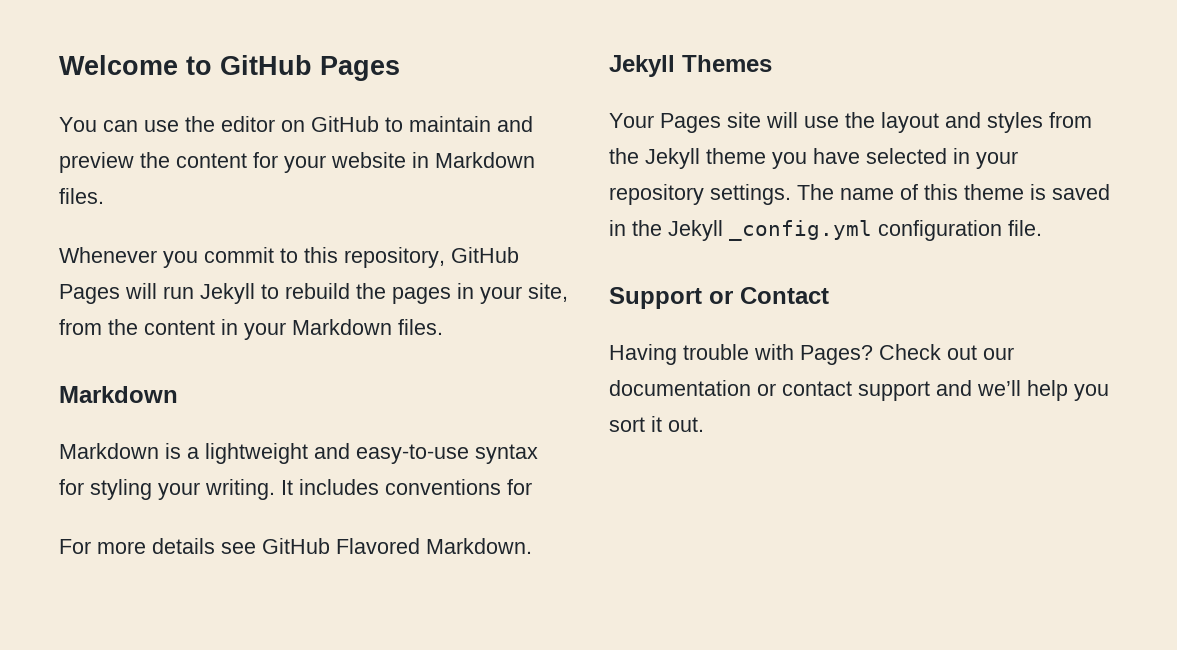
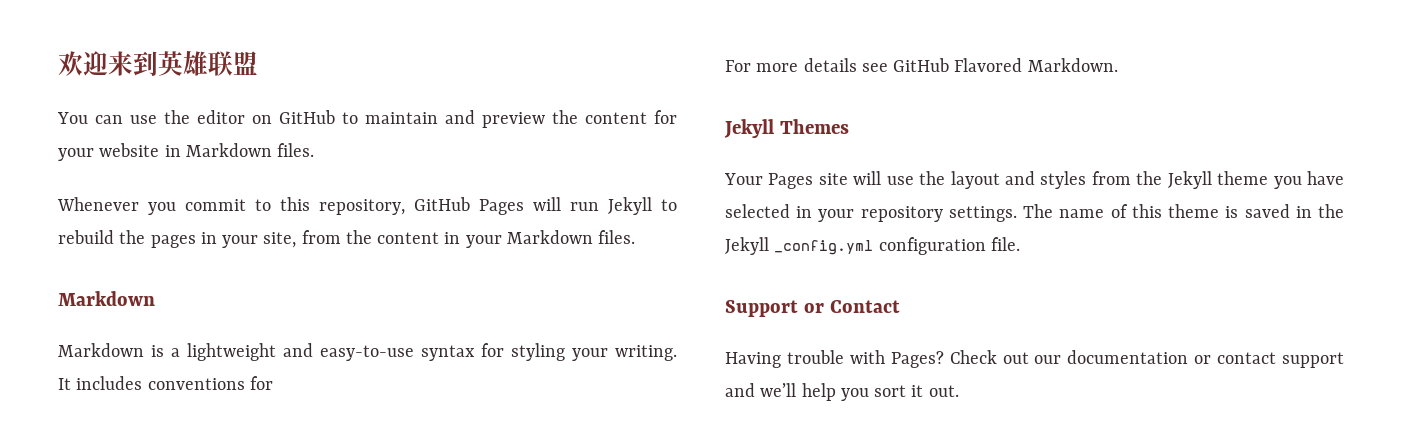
- Welcome to GitHub Pages
+ 欢迎来到英雄联盟

